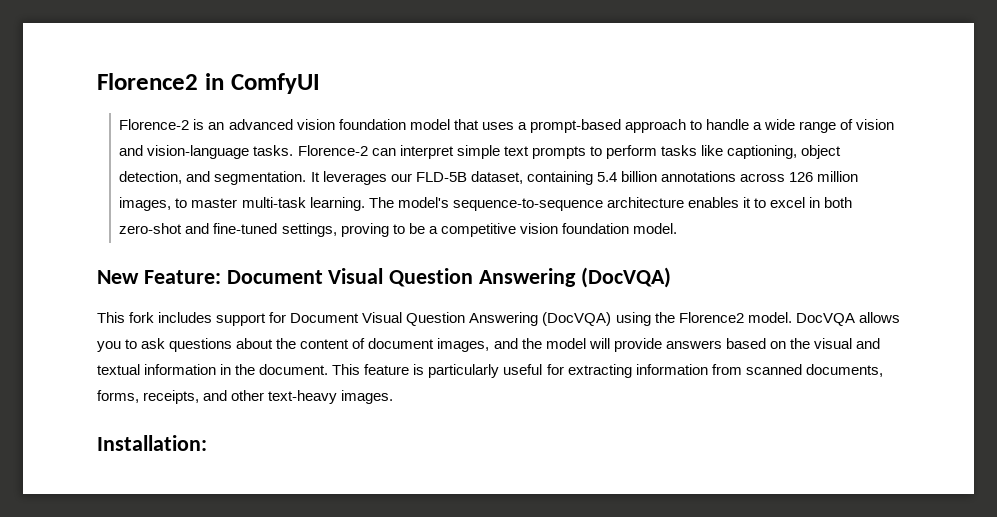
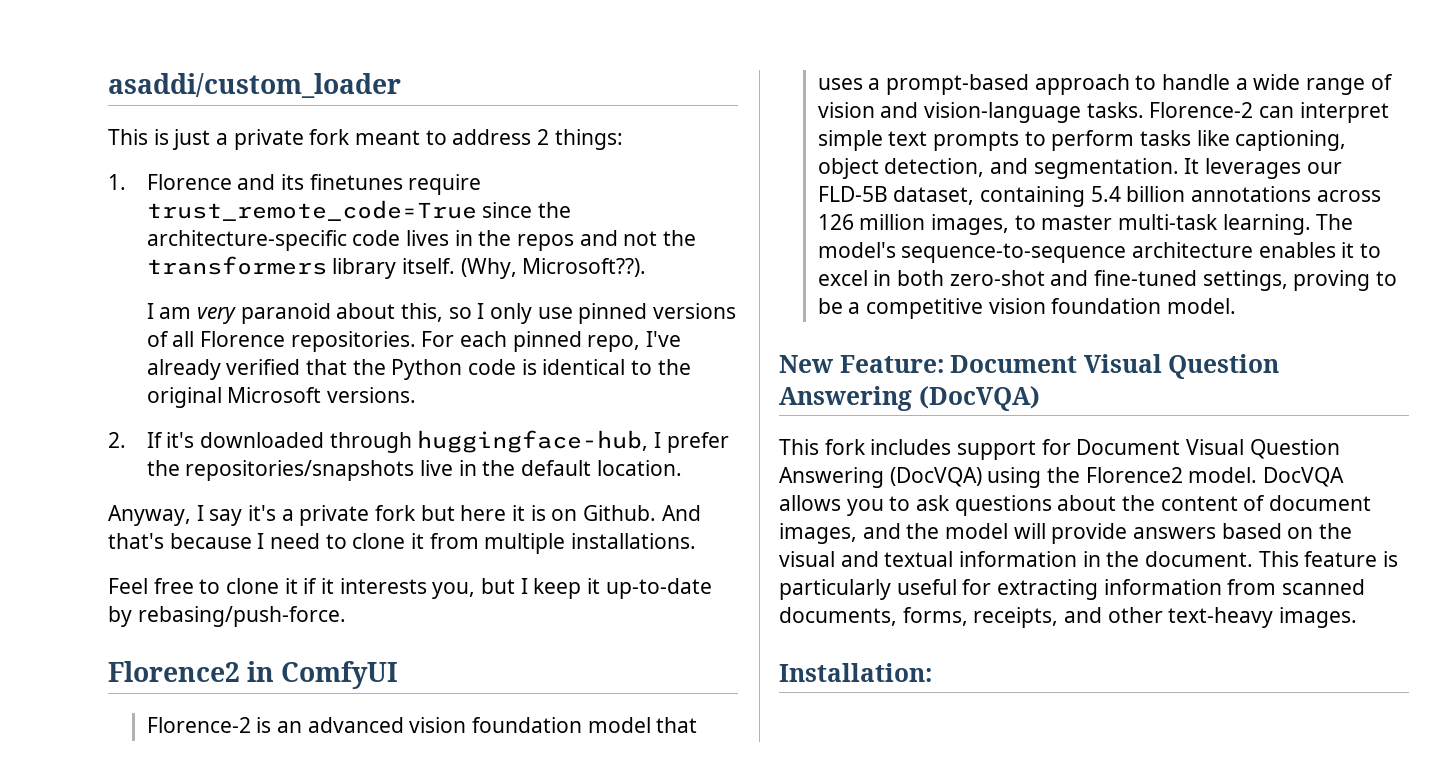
+ asaddi/custom_loader
+ This is just a private fork meant to address 2 things:
+ 1. Florence and its finetunes require trust_remote_code=True since the architecture-specific code lives in the repos and not the transformers library itself. (Why, Microsoft??).
+ I am very paranoid about this, so I only use pinned versions of all Florence repositories. For each pinned repo, I've already verified that the Python code is identical to the original Microsoft versions.
+ 2. If it's downloaded through huggingface-hub, I prefer the repositories/snapshots live in the default location.
+ Anyway, I say it's a private fork but here it is on Github. And that's because I need to clone it from multiple installations.
+ Feel free to clone it if it interests you, but I keep it up-to-date by rebasing/push-force.

